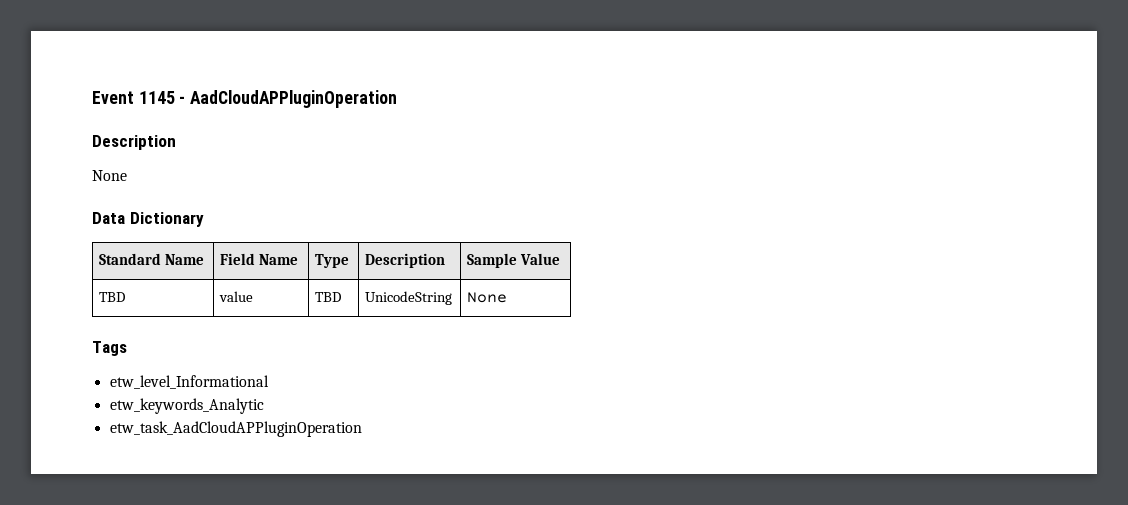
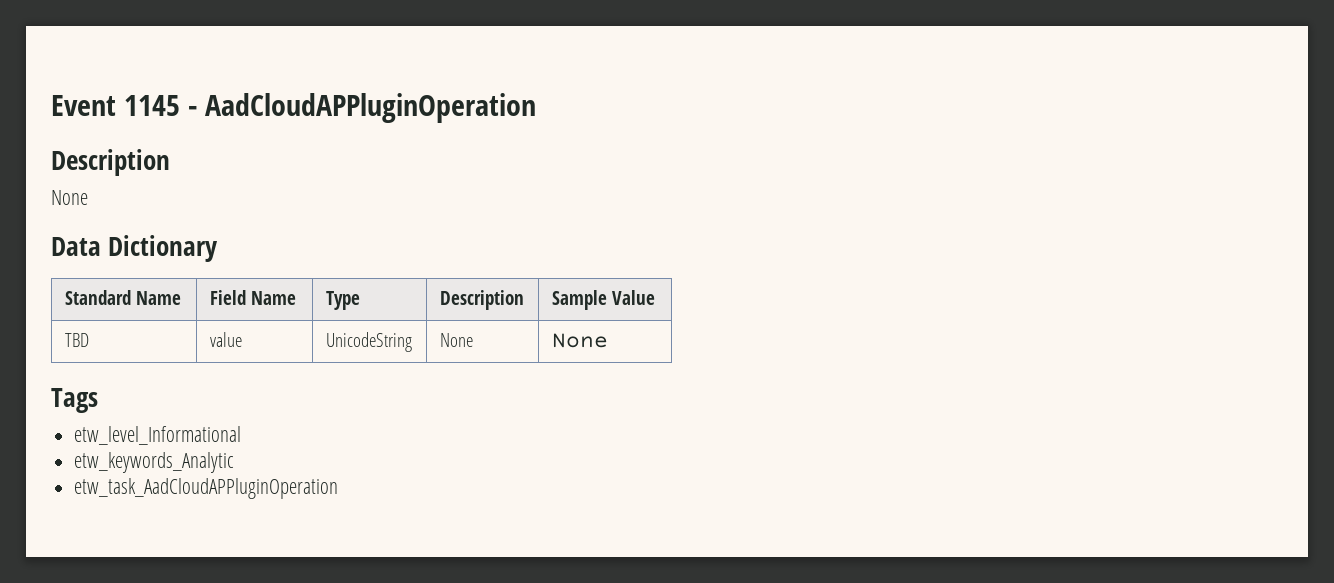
- TBD | value | TBD | UnicodeString | None
+ TBD | value | UnicodeString | None | None

